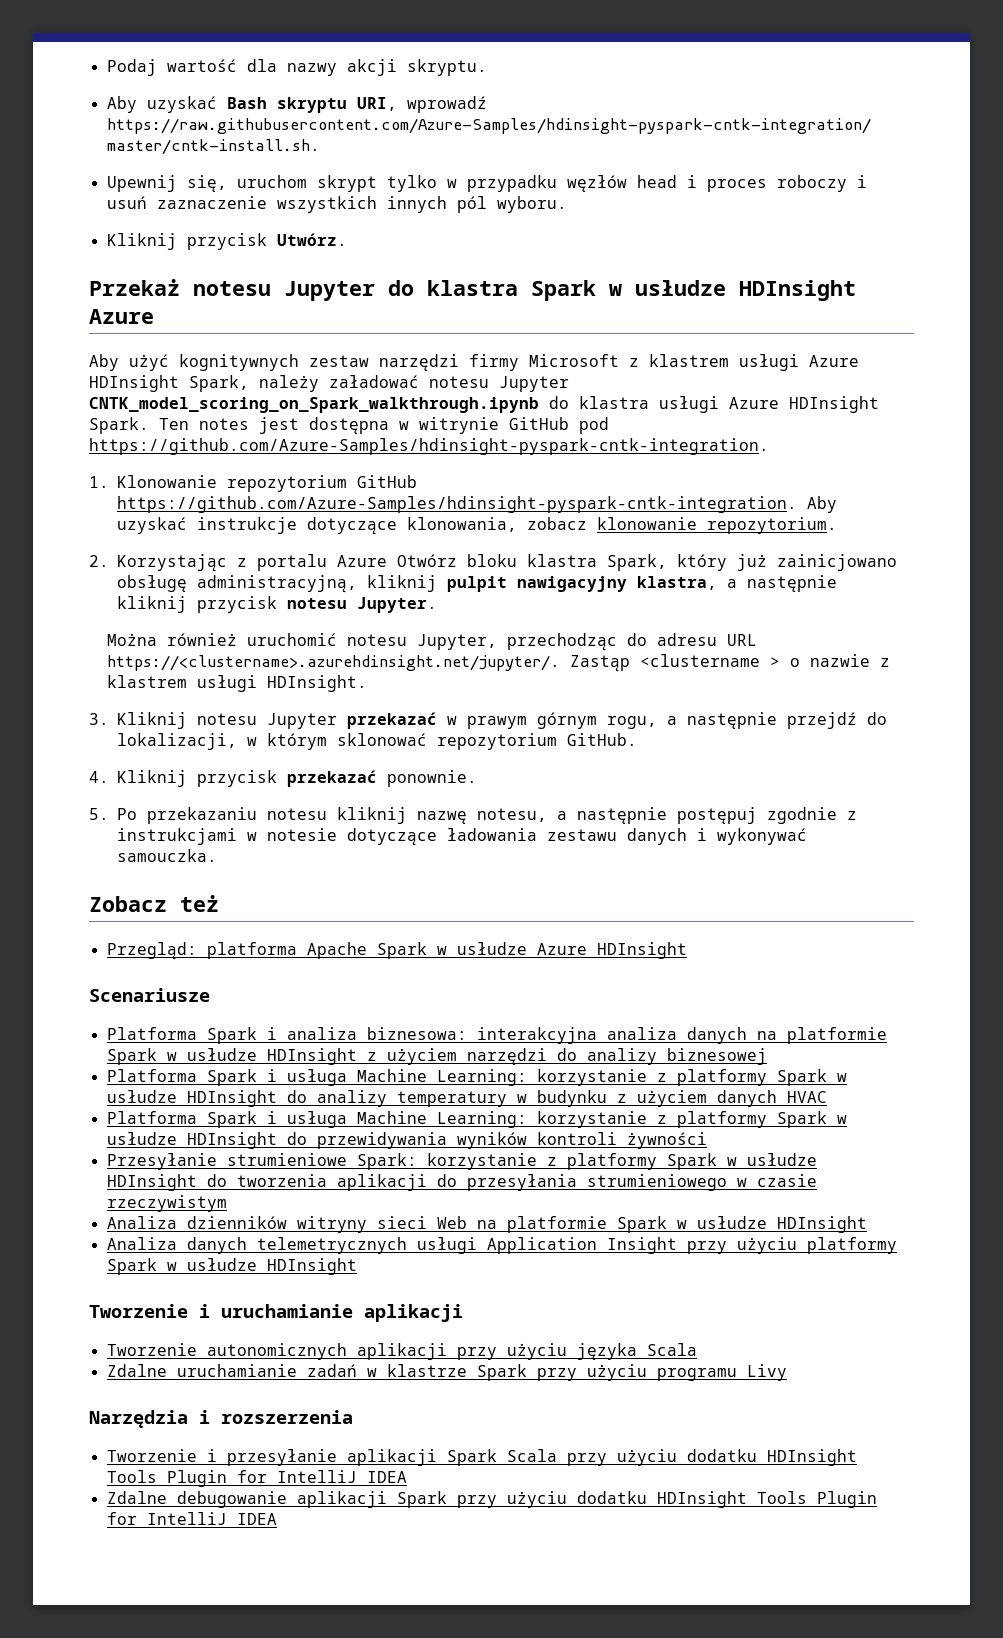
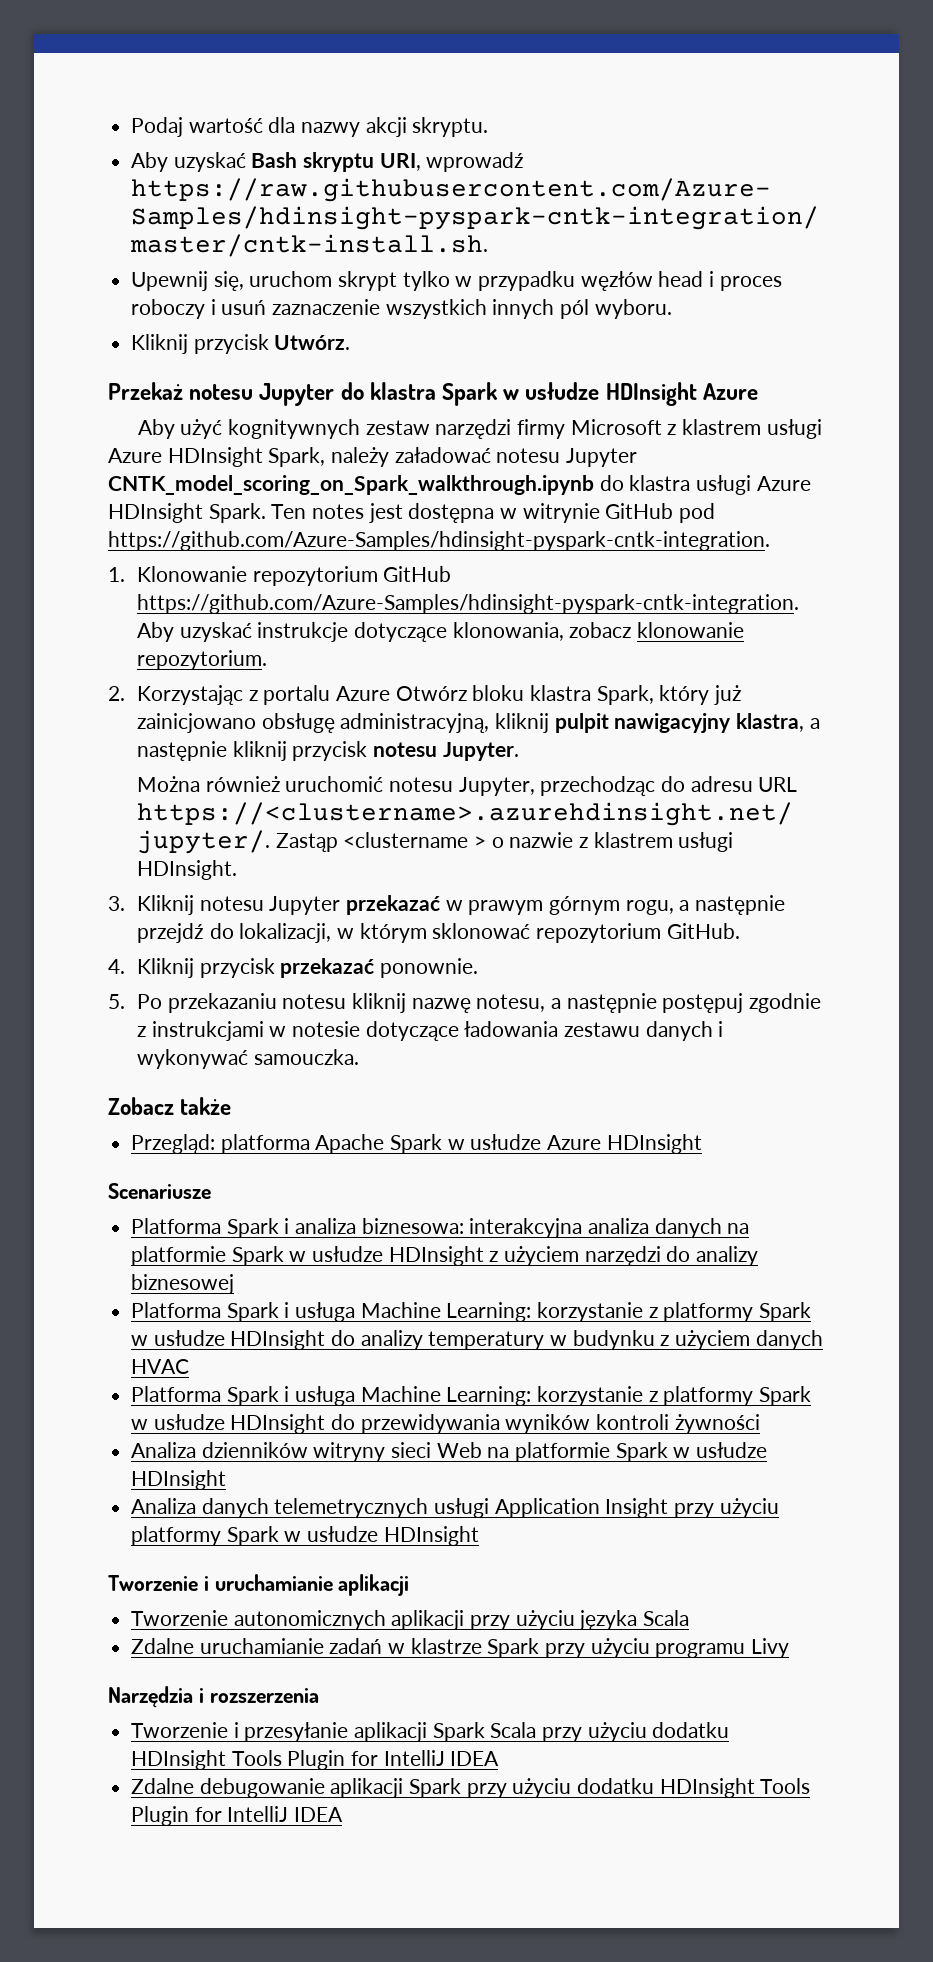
- Zobacz też
+ Zobacz także
- Przesyłanie strumieniowe Spark: korzystanie z platformy Spark w usłudze HDInsight do tworzenia aplikacji do przesyłania strumieniowego w czasie rzeczywistym

